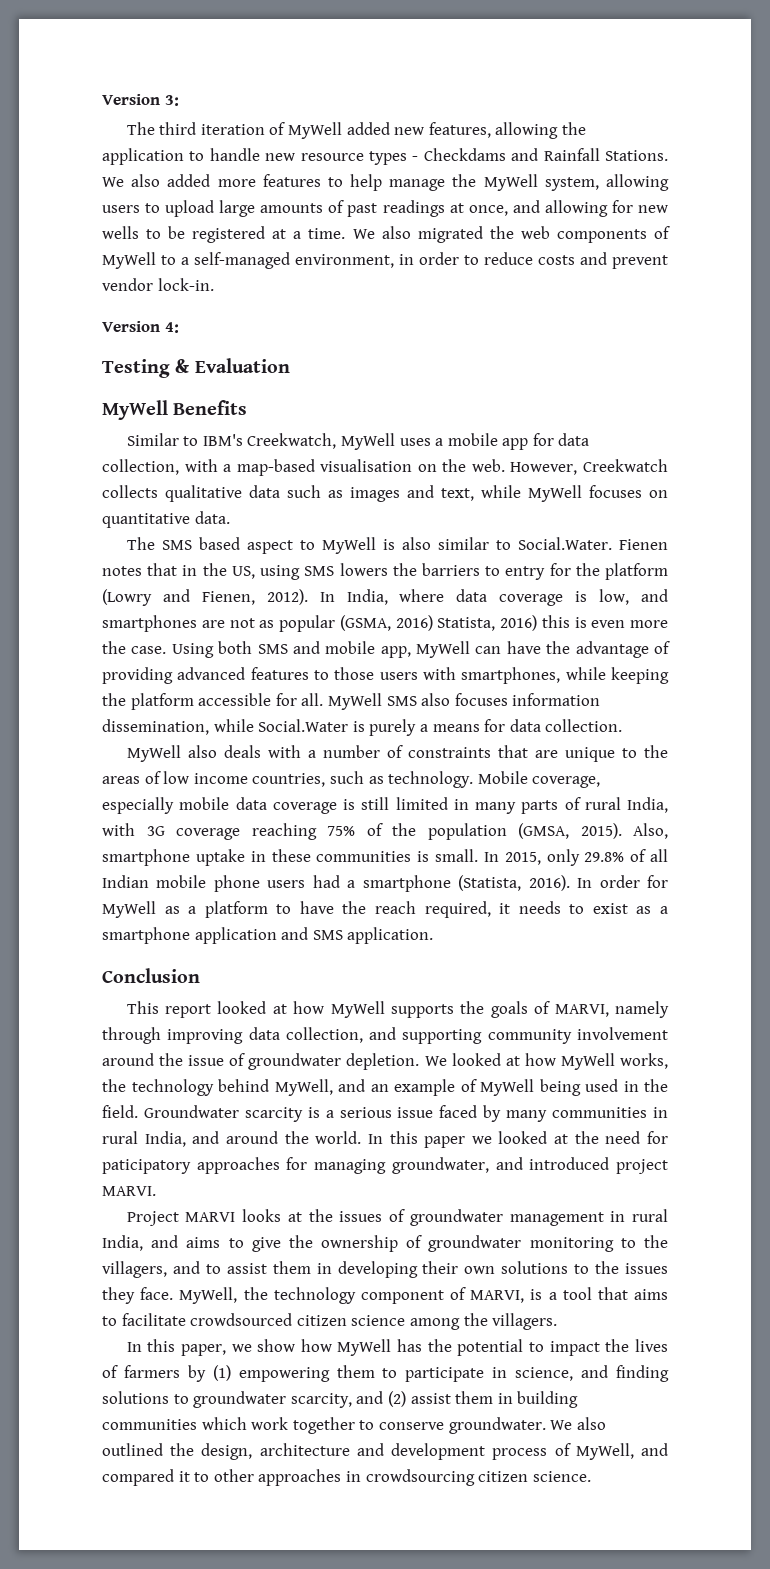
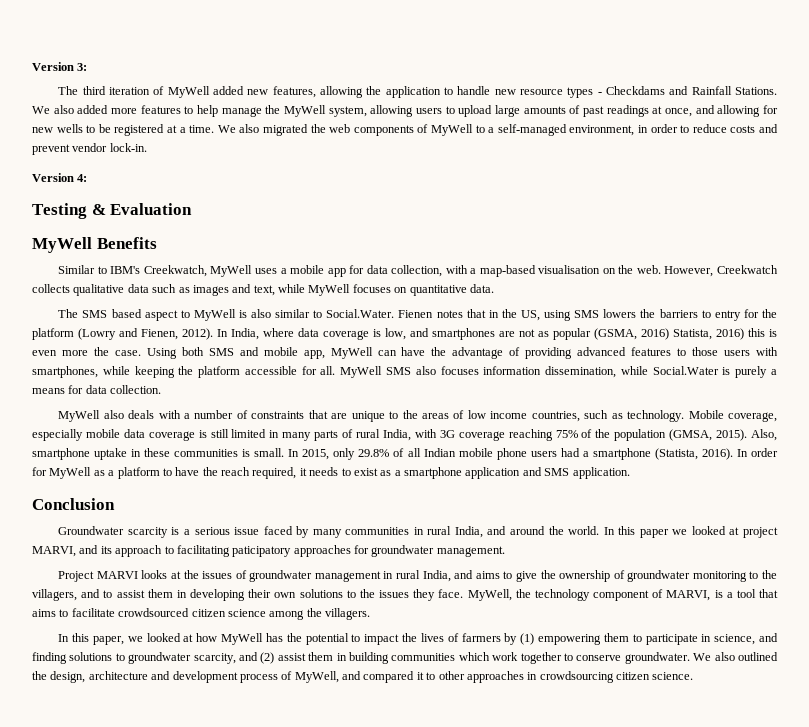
- This report looked at how MyWell supports the goals of MARVI, namely through improving data collection, and supporting community involvement around the issue of groundwater depletion. We looked at how MyWell works, the technology behind MyWell, and an example of MyWell being used in the field.
- In this paper we looked at the need for paticipatory approaches for managing groundwater, and introduced project MARVI.
+ In this paper we looked at project MARVI, and its approach to facilitating paticipatory approaches for groundwater management.
- In this paper, we show how MyWell has the potential to impact the lives of farmers by (1) empowering them to participate in science, and finding solutions to groundwater scarcity, and (2) assist them in building communities which work together to conserve groundwater.
+ In this paper, we looked at how MyWell has the potential to impact the lives of farmers by (1) empowering them to participate in science, and finding solutions to groundwater scarcity, and (2) assist them in building communities which work together to conserve groundwater.

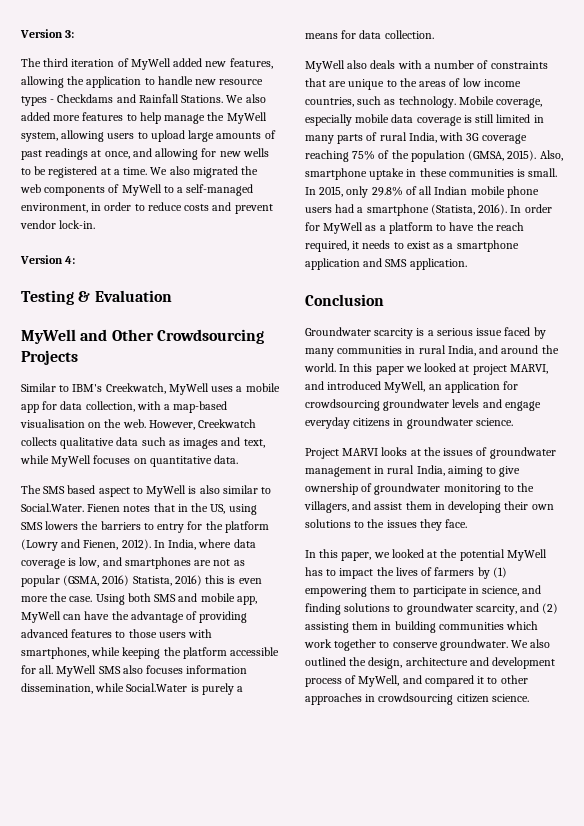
- MyWell Benefits
+ MyWell and Other Crowdsourcing Projects
- In this paper we looked at project MARVI, and its approach to facilitating paticipatory approaches for groundwater management.
+ In this paper we looked at project MARVI, and introduced MyWell, an application for crowdsourcing groundwater levels and engage everyday citizens in groundwater science.
- Project MARVI looks at the issues of groundwater management in rural India, and aims to give the ownership of groundwater monitoring to the villagers, and to assist them in developing their own solutions to the issues they face. MyWell, the technology component of MARVI, is a tool that aims to facilitate crowdsourced citizen science among the villagers.
+ Project MARVI looks at the issues of groundwater management in rural India, aiming to give ownership of groundwater monitoring to the villagers, and assist them in developing their own solutions to the issues they face.
- In this paper, we looked at how MyWell has the potential to impact the lives of farmers by (1) empowering them to participate in science, and finding solutions to groundwater scarcity, and (2) assist them in building communities which work together to conserve groundwater.
+ In this paper, we looked at the potential MyWell has to impact the lives of farmers by (1) empowering them to participate in science, and finding solutions to groundwater scarcity, and (2) assisting them in building communities which work together to conserve groundwater.

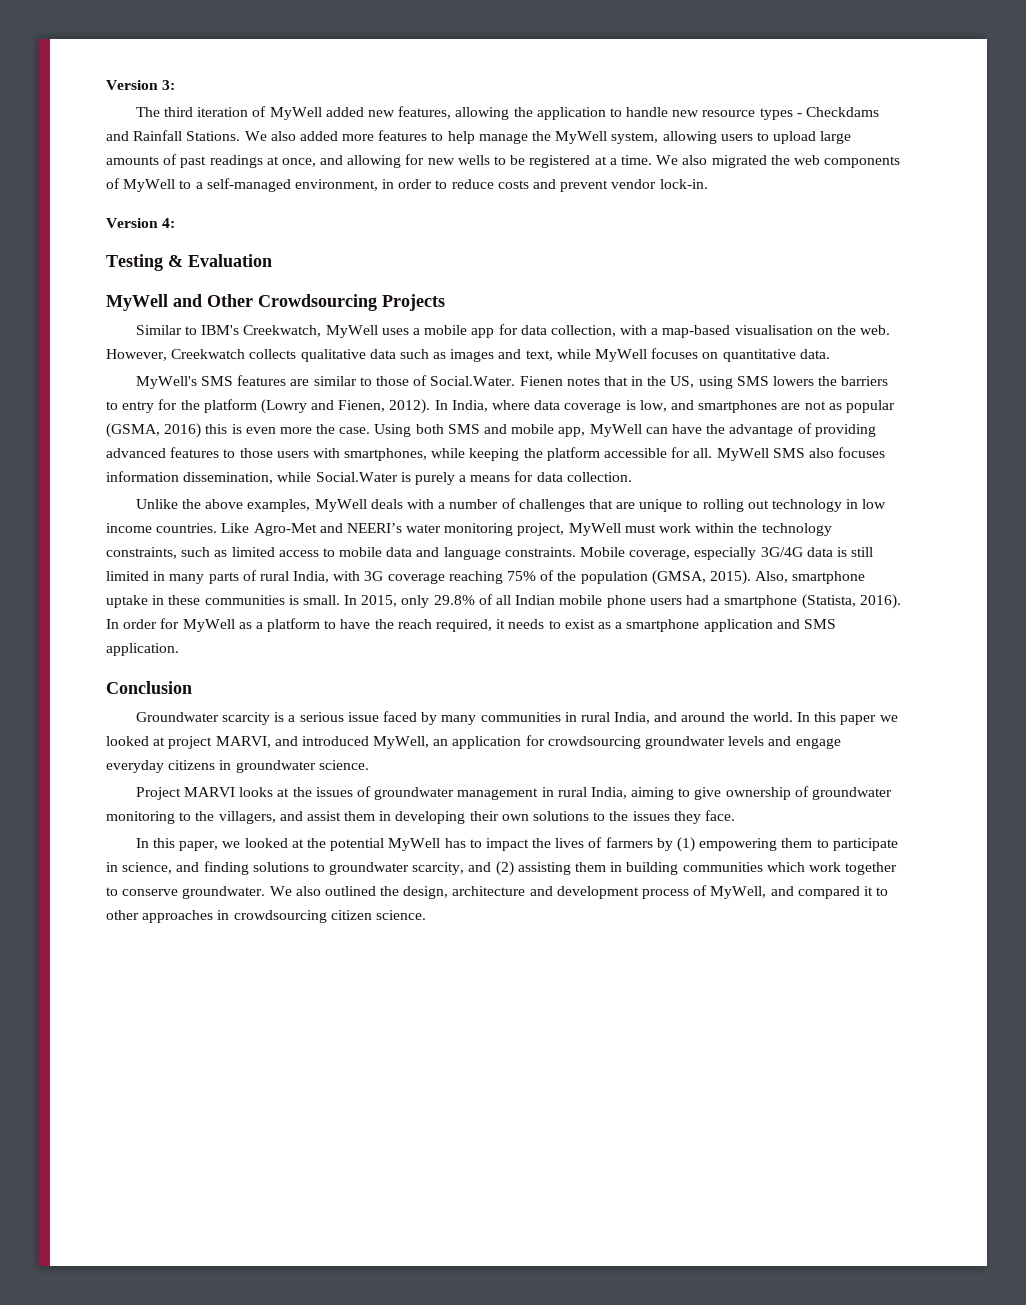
- The SMS based aspect to MyWell is also similar to Social.Water. Fienen notes that in the US, using SMS lowers the barriers to entry for the platform (Lowry and Fienen, 2012).
+ MyWell's SMS features are similar to those of Social.Water. Fienen notes that in the US, using SMS lowers the barriers to entry for the platform (Lowry and Fienen, 2012).
- In India, where data coverage is low, and smartphones are not as popular (GSMA, 2016) Statista, 2016) this is even more the case.
+ In India, where data coverage is low, and smartphones are not as popular (GSMA, 2016) this is even more the case.
- MyWell also deals with a number of constraints that are unique to the areas of low income countries, such as technology. Mobile coverage, especially mobile data coverage is still limited in many parts of rural India, with 3G coverage reaching 75% of the population (GMSA, 2015).
+ Unlike the above examples, MyWell deals with a number of challenges that are unique to rolling out technology in low income countries. Like Agro-Met and NEERI’s water monitoring project, MyWell must work within the technology constraints, such as limited access to mobile data and language constraints. Mobile coverage, especially 3G/4G data is still limited in many parts of rural India, with 3G coverage reaching 75% of the population (GMSA, 2015).

